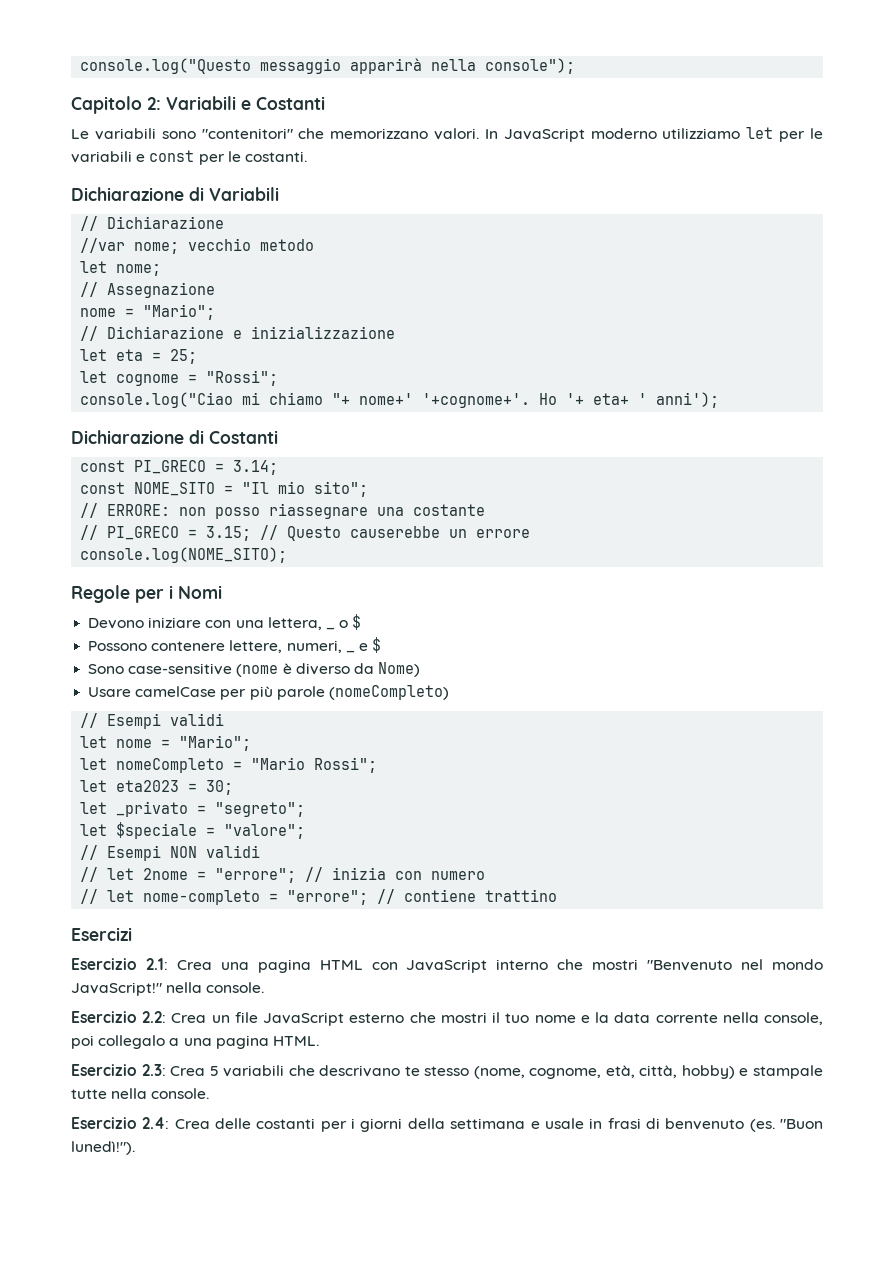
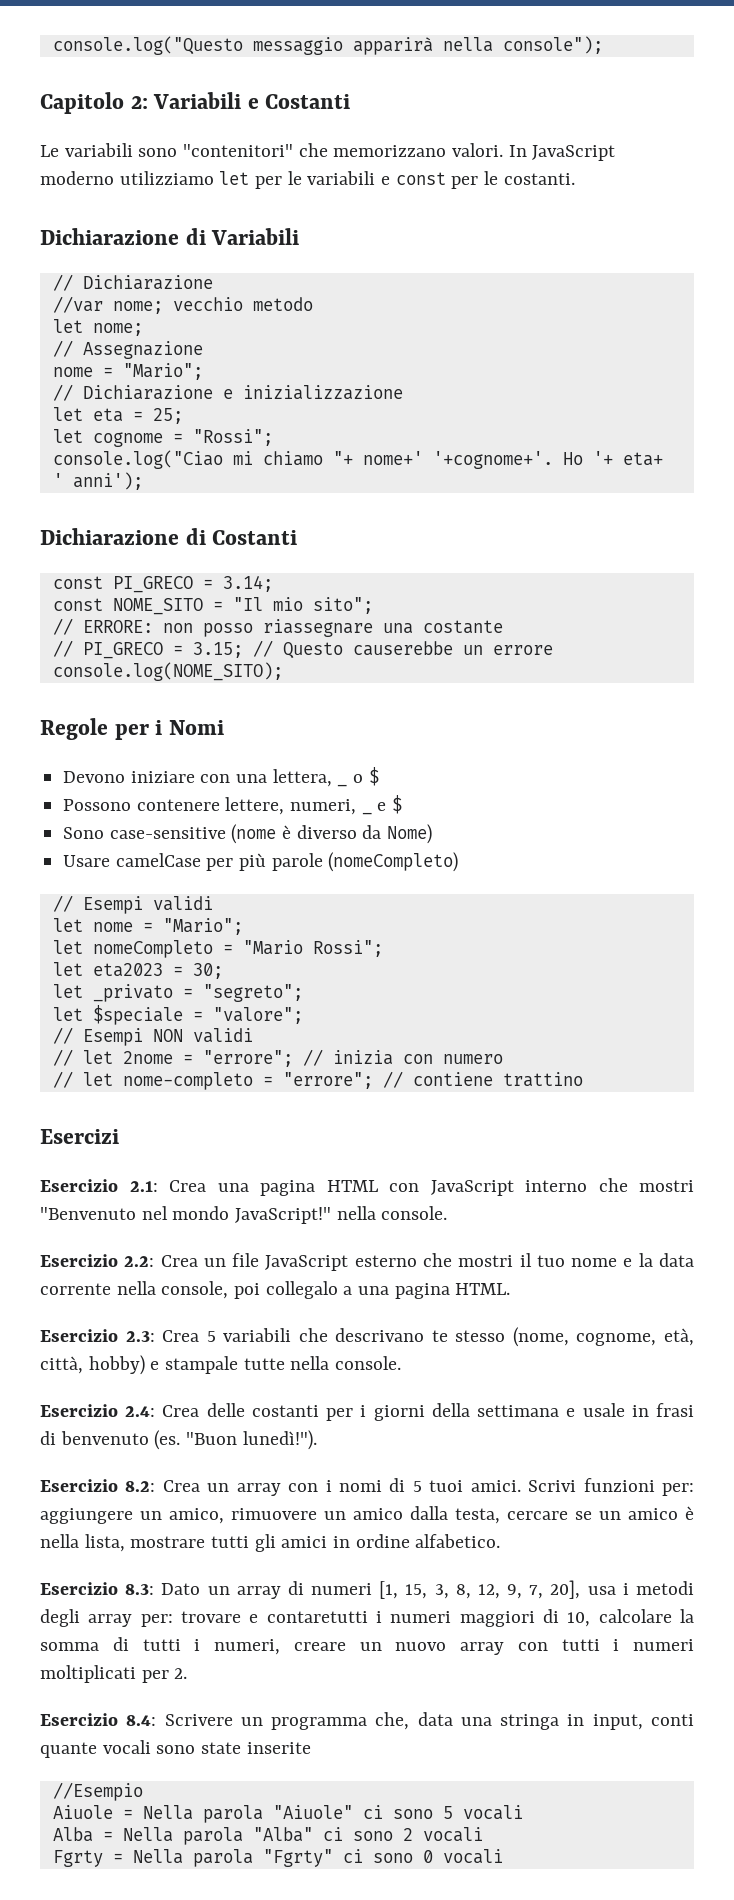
+ Esercizio 8.2: Crea un array con i nomi di 5 tuoi amici. Scrivi funzioni per: aggiungere un amico, rimuovere un amico dalla testa, cercare se un amico è nella lista, mostrare tutti gli amici in ordine alfabetico.
+ Esercizio 8.3: Dato un array di numeri [1, 15, 3, 8, 12, 9, 7, 20], usa i metodi degli array per: trovare e contaretutti i numeri maggiori di 10, calcolare la somma di tutti i numeri, creare un nuovo array con tutti i numeri moltiplicati per 2.
+ Esercizio 8.4: Scrivere un programma che, data una stringa in input, conti quante vocali sono state inserite
+ //Esempio
+ Aiuole = Nella parola "Aiuole" ci sono 5 vocali
+ Alba = Nella parola "Alba" ci sono 2 vocali
+ Fgrty = Nella parola "Fgrty" ci sono 0 vocali

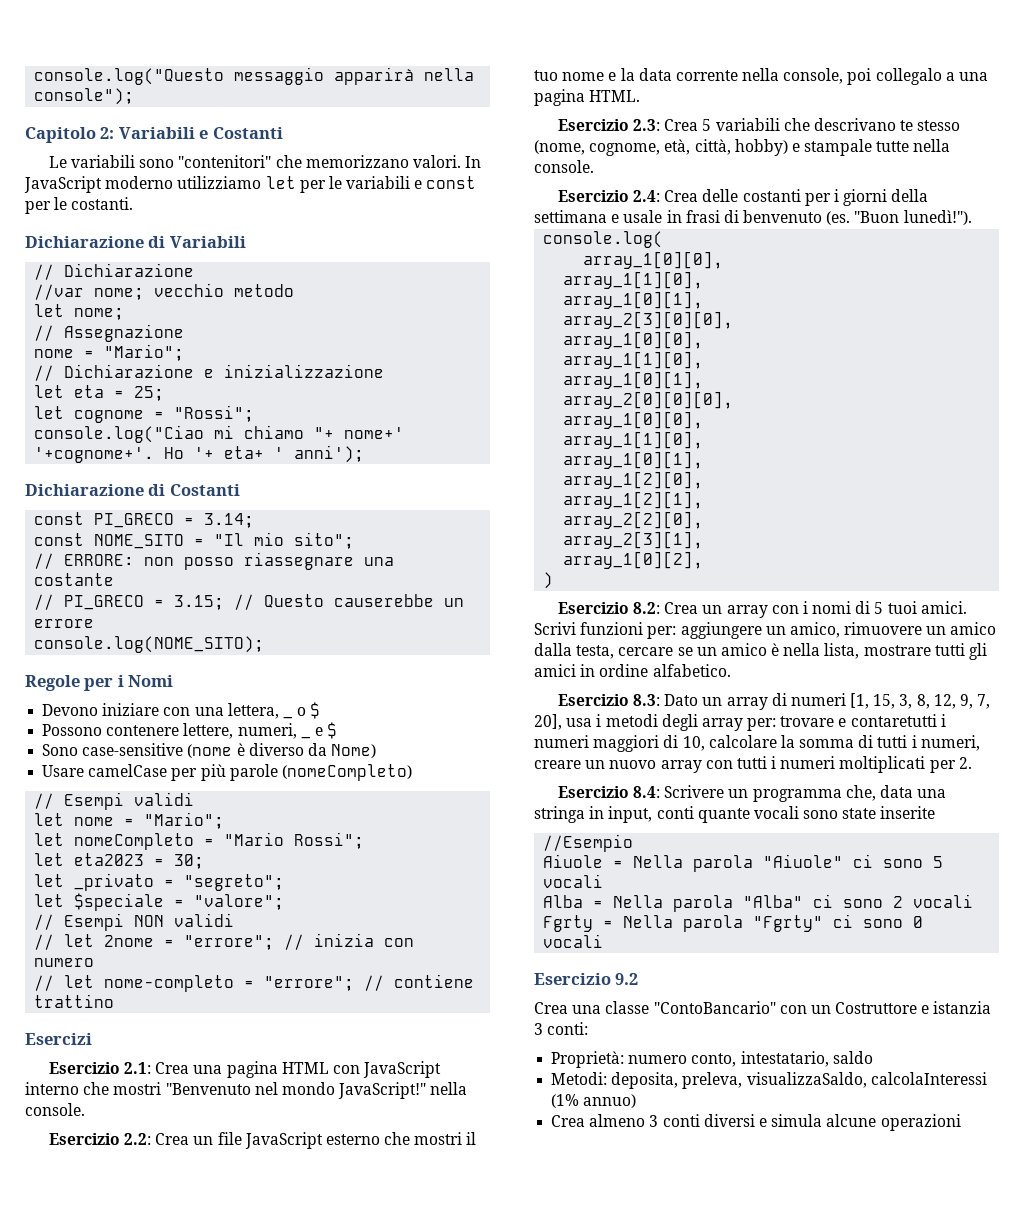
+ console.log(
+ array_1[0][0],
+ array_1[1][0],
+ array_1[0][1],
+ array_2[3][0][0],
+ array_1[0][0],
+ array_1[1][0],
+ array_1[0][1],
+ array_2[0][0][0],
+ array_1[0][0],
+ array_1[1][0],
+ array_1[0][1],
+ array_1[2][0],
+ array_1[2][1],
+ array_2[2][0],
+ array_2[3][1],
+ array_1[0][2],
+ )
+ Esercizio 9.2
+ Crea una classe "ContoBancario" con un Costruttore e istanzia 3 conti:
+ Proprietà: numero conto, intestatario, saldo
+ Metodi: deposita, preleva, visualizzaSaldo, calcolaInteressi (1% annuo)
+ Crea almeno 3 conti diversi e simula alcune operazioni

